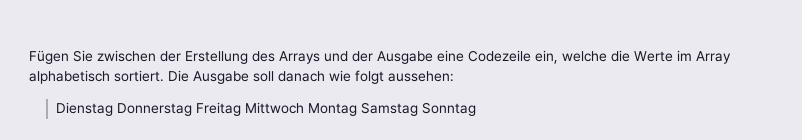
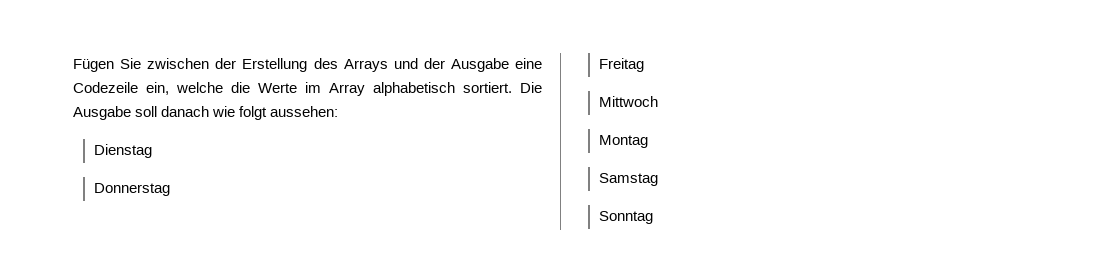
- Dienstag Donnerstag Freitag Mittwoch Montag Samstag Sonntag
+ Dienstag
+ Donnerstag
+ Freitag
+ Mittwoch
+ Montag
+ Samstag
+ Sonntag

